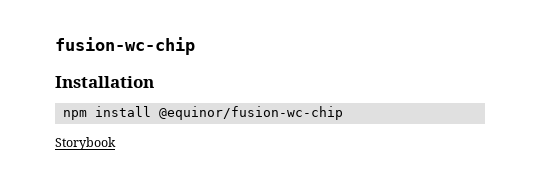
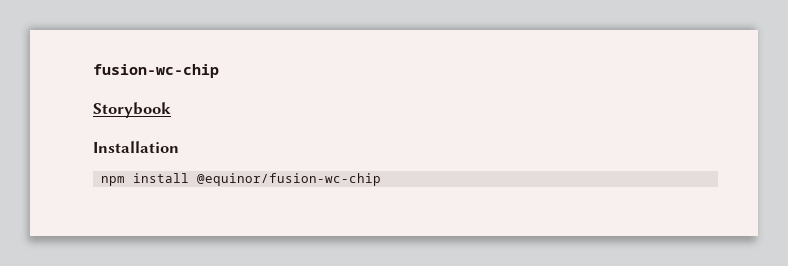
+ Storybook
- Storybook

